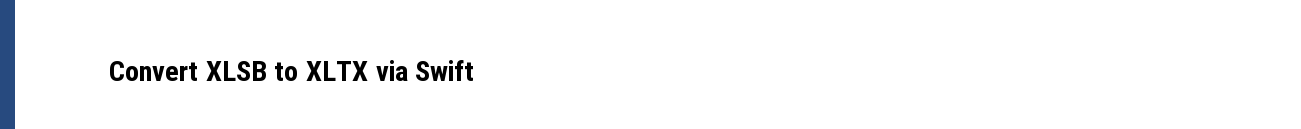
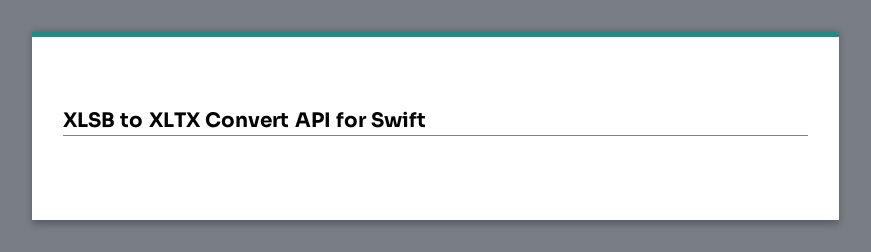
- Convert XLSB to XLTX via Swift
+ XLSB to XLTX Convert API for Swift

